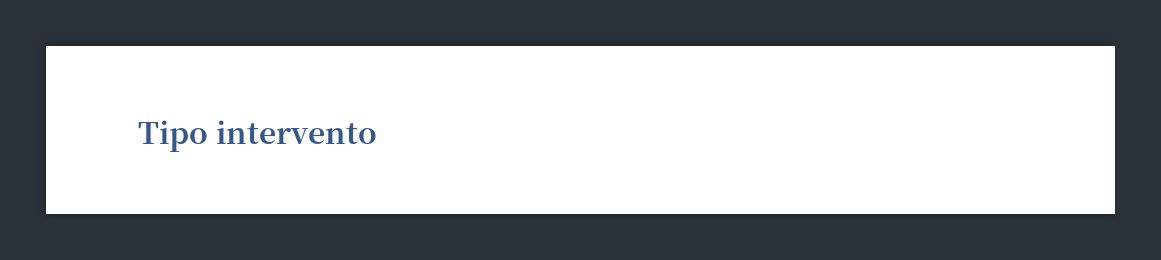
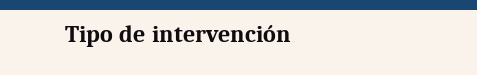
- Tipo intervento
+ Tipo de intervención

